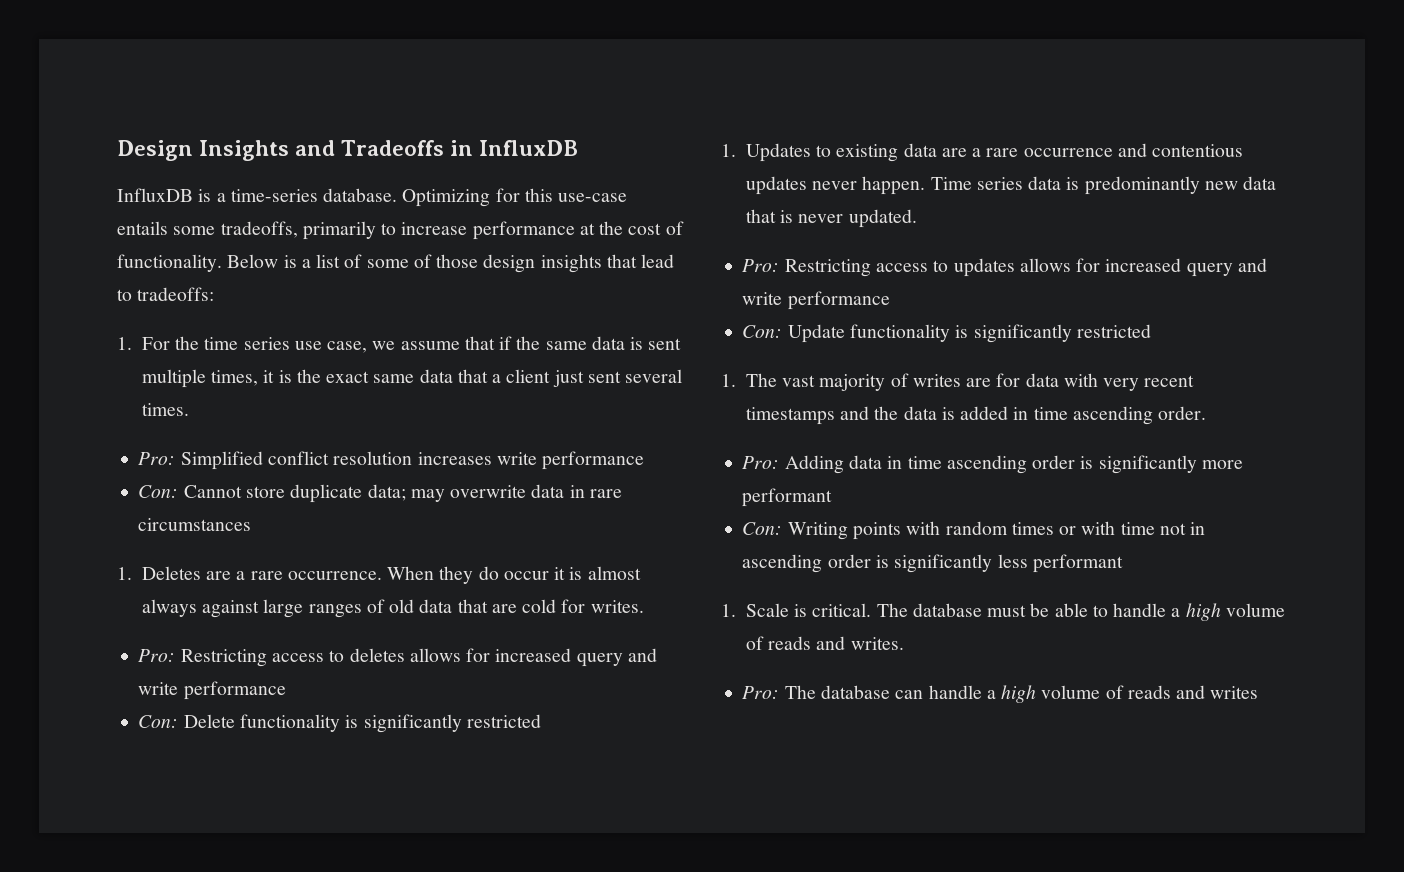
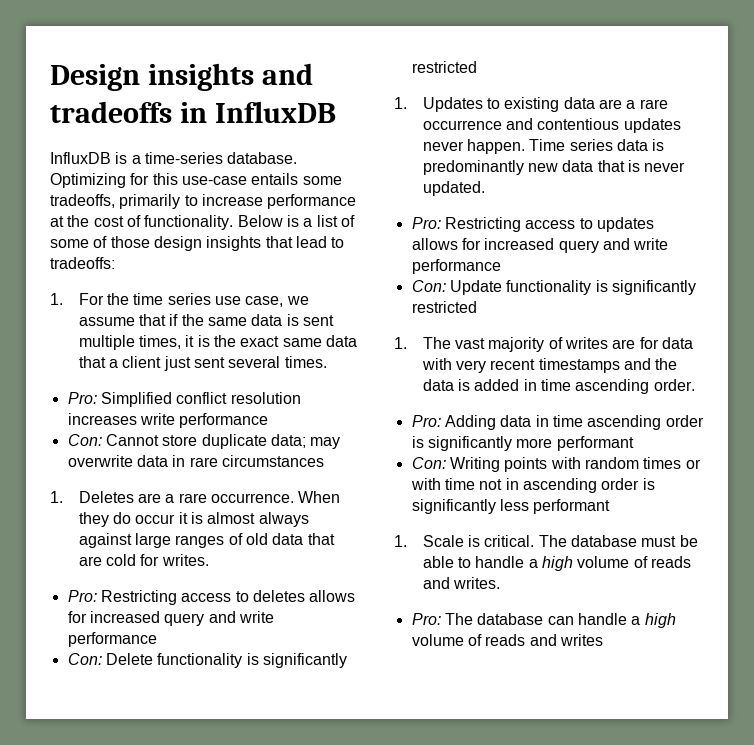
- Design Insights and Tradeoffs in InfluxDB
+ Design insights and tradeoffs in InfluxDB

